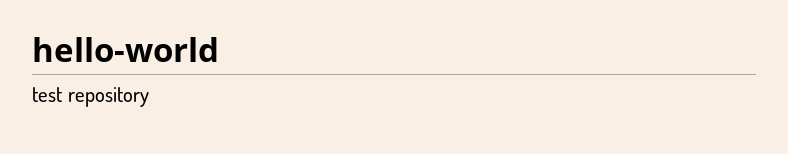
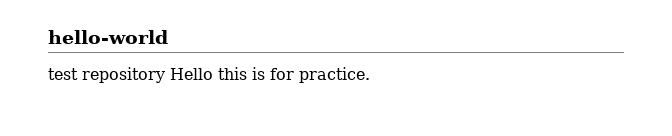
- test repository
+ test repository Hello this is for practice.

